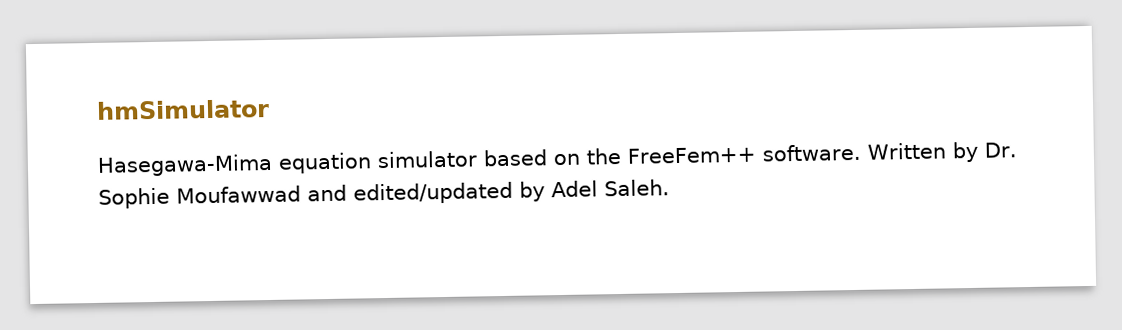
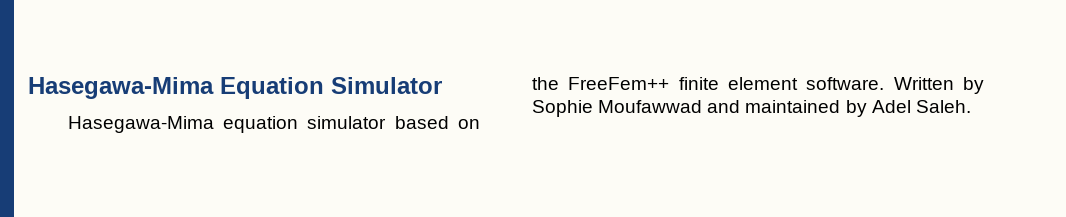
- hmSimulator
+ Hasegawa-Mima Equation Simulator
- Hasegawa-Mima equation simulator based on the FreeFem++ software.
+ Hasegawa-Mima equation simulator based on the FreeFem++ finite element software.
- Written by Dr. Sophie Moufawwad and edited/updated by Adel Saleh.
+ Written by Sophie Moufawwad and maintained by Adel Saleh.

